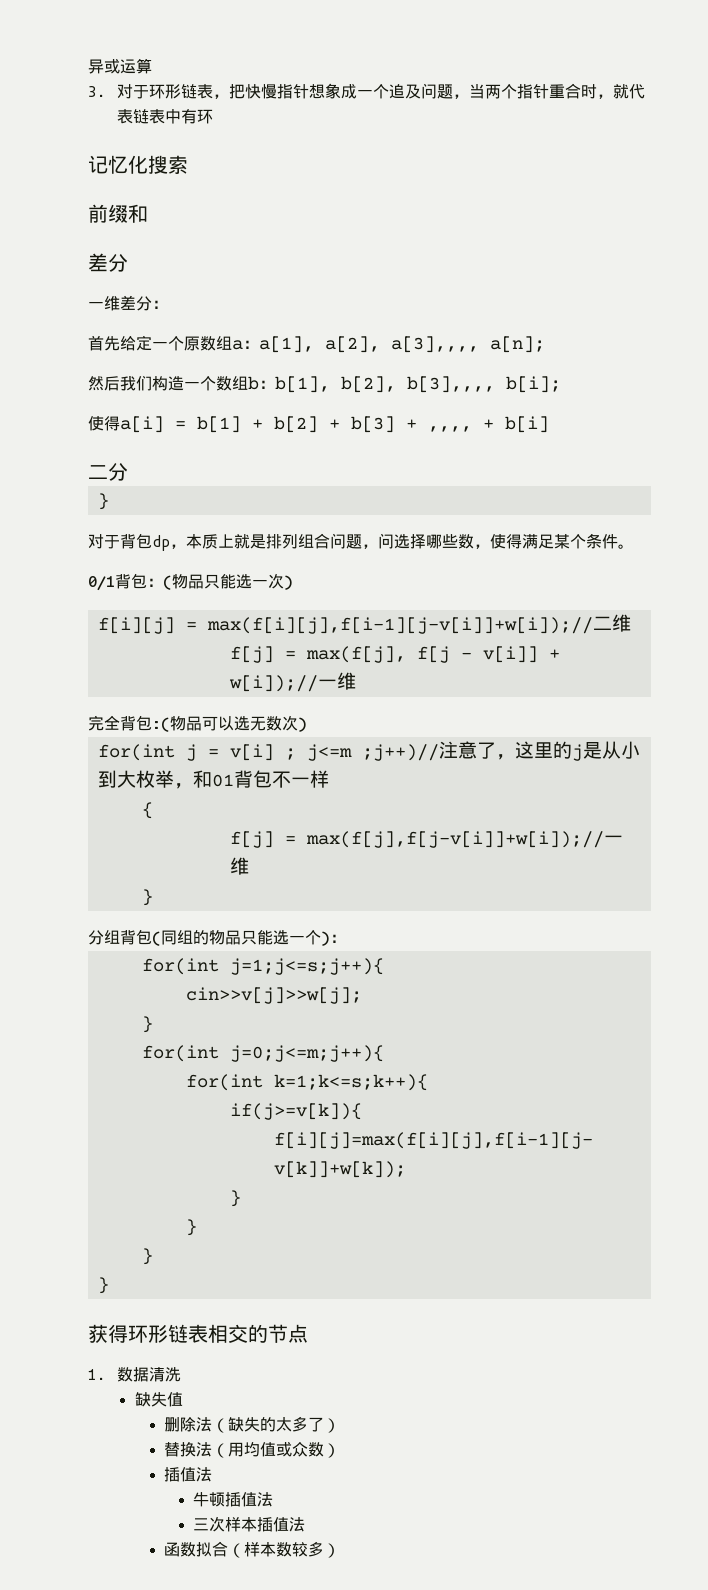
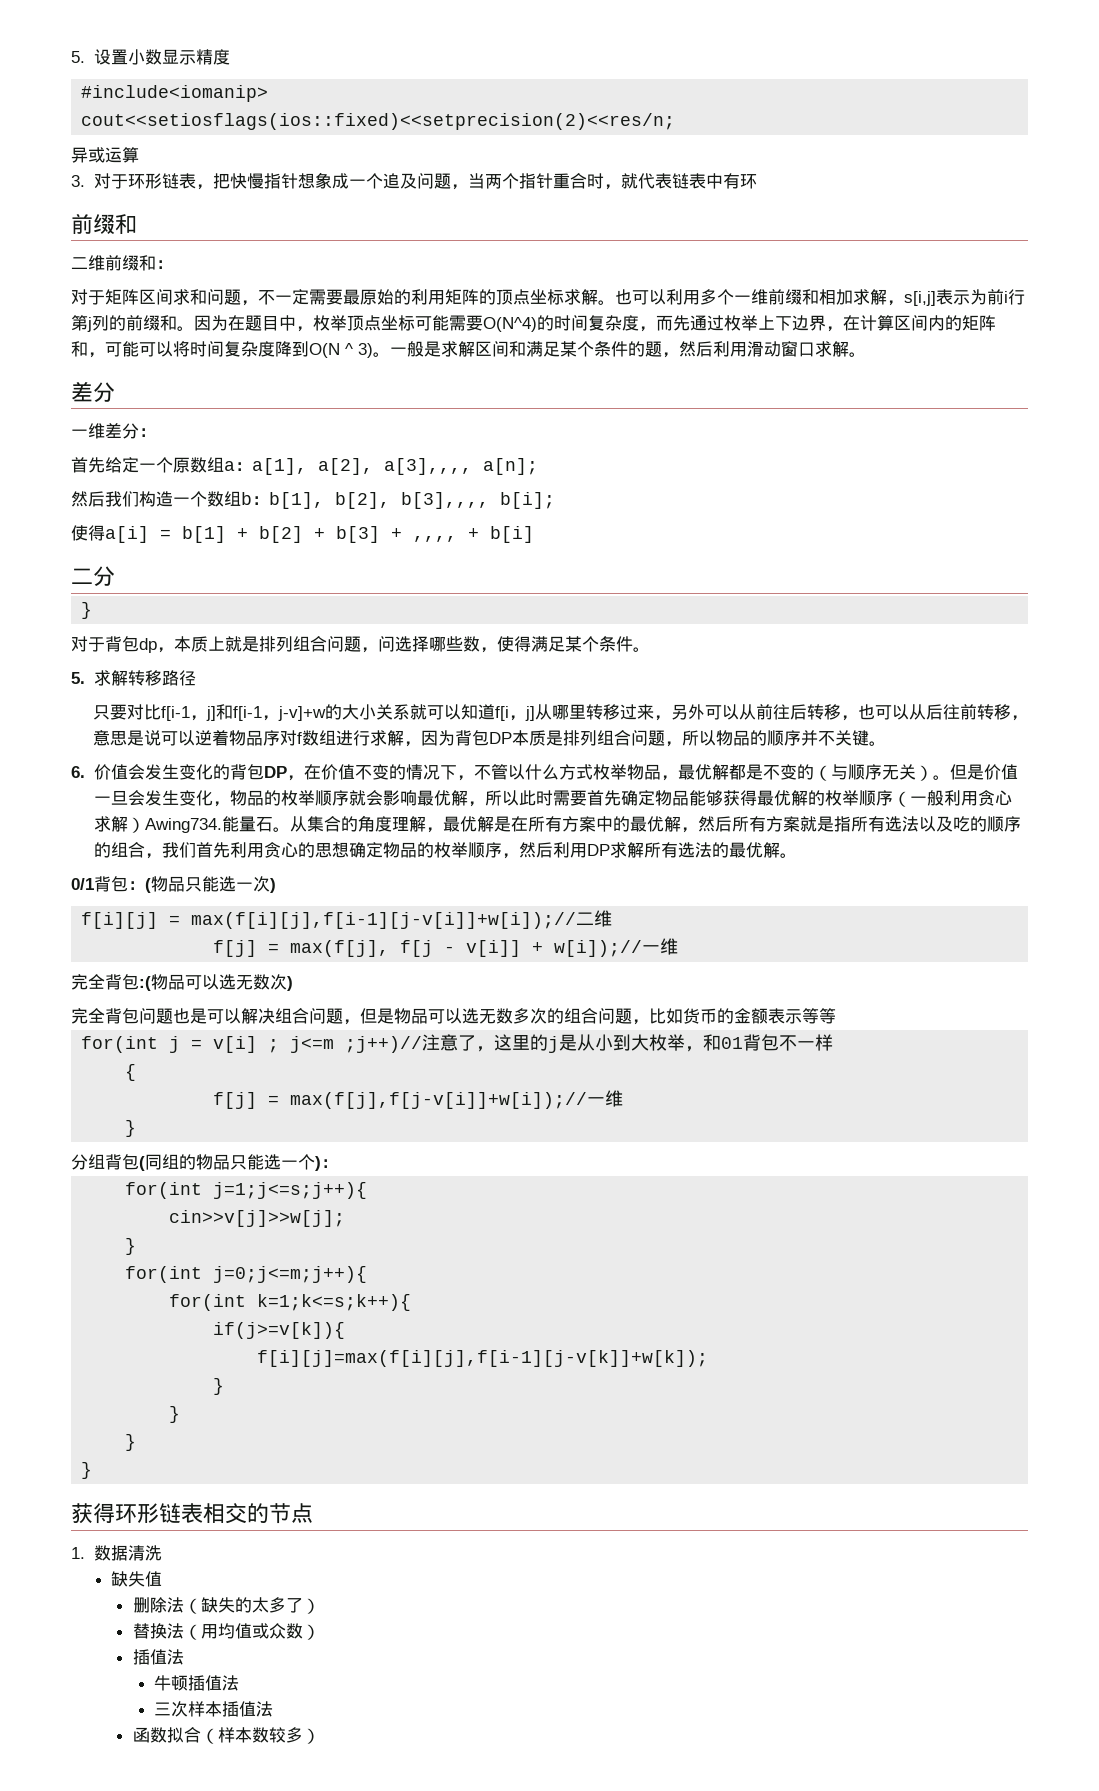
+ 5.设置小数显示精度
+ #include<iomanip>
+ cout<<setiosflags(ios::fixed)<<setprecision(2)<<res/n;
  3.对于环形链表，把快慢指针想象成一个追及问题，当两个指针重合时，就代表链表中有环
- 记忆化搜索
  前缀和
+ 二维前缀和：
+ 对于矩阵区间求和问题，不一定需要最原始的利用矩阵的顶点坐标求解。也可以利用多个一维前缀和相加求解，s[i,j]表示为前i行第j列的前缀和。因为在题目中，枚举顶点坐标可能需要O(N^4)的时间复杂度，而先通过枚举上下边界，在计算区间内的矩阵和，可能可以将时间复杂度降到O(N ^ 3)。一般是求解区间和满足某个条件的题，然后利用滑动窗口求解。
+ 5.求解转移路径
+ 只要对比f[i-1，j]和f[i-1，j-v]+w的大小关系就可以知道f[i，j]从哪里转移过来，另外可以从前往后转移，也可以从后往前转移，意思是说可以逆着物品序对f数组进行求解，因为背包DP本质是排列组合问题，所以物品的顺序并不关键。
+ 6.价值会发生变化的背包DP，在价值不变的情况下，不管以什么方式枚举物品，最优解都是不变的（与顺序无关）。但是价值一旦会发生变化，物品的枚举顺序就会影响最优解，所以此时需要首先确定物品能够获得最优解的枚举顺序（一般利用贪心求解）Awing734.能量石。从集合的角度理解，最优解是在所有方案中的最优解，然后所有方案就是指所有选法以及吃的顺序的组合，我们首先利用贪心的思想确定物品的枚举顺序，然后利用DP求解所有选法的最优解。
+ 完全背包问题也是可以解决组合问题，但是物品可以选无数多次的组合问题，比如货币的金额表示等等

